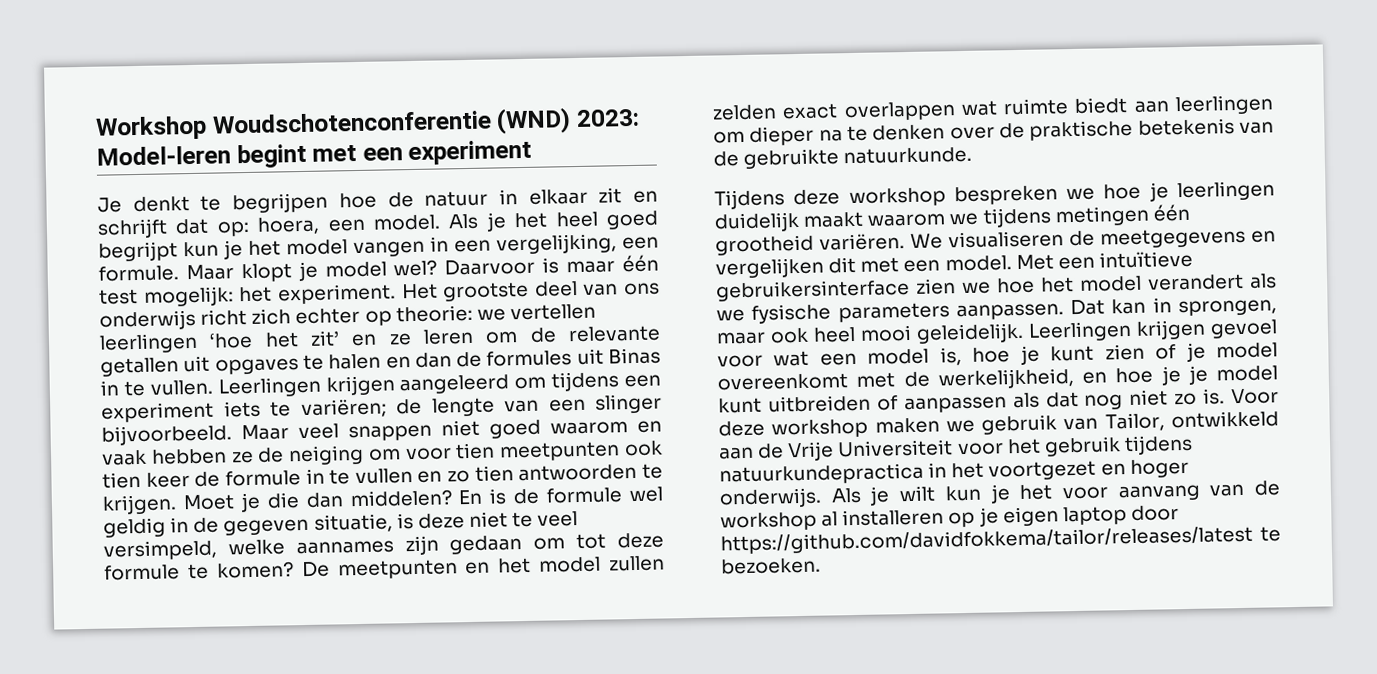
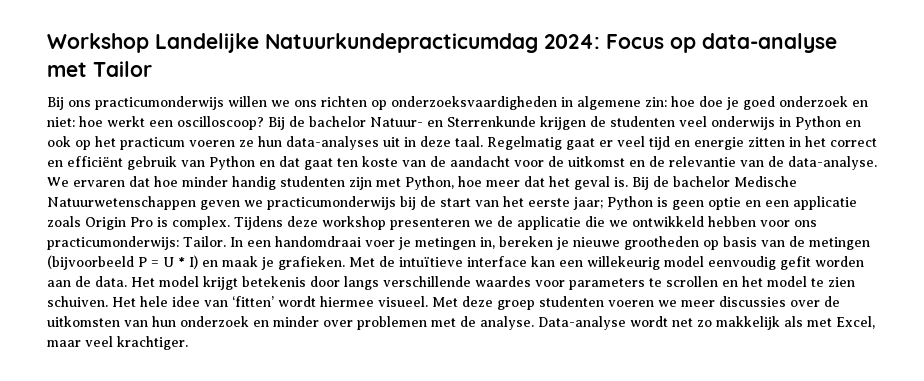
- Workshop Woudschotenconferentie (WND) 2023: Model-leren begint met een experiment
- Je denkt te begrijpen hoe de natuur in elkaar zit en schrijft dat op: hoera, een model. Als je het heel goed begrijpt kun je het model vangen in een vergelijking, een formule. Maar klopt je model wel? Daarvoor is maar één test mogelijk: het experiment. Het grootste deel van ons onderwijs richt zich echter op theorie: we vertellen leerlingen ‘hoe het zit’ en ze leren om de relevante getallen uit opgaves te halen en dan de formules uit Binas in te vullen. Leerlingen krijgen aangeleerd om tijdens een experiment iets te variëren; de lengte van een slinger bijvoorbeeld. Maar veel snappen niet goed waarom en vaak hebben ze de neiging om voor tien meetpunten ook tien keer de formule in te vullen en zo tien antwoorden te krijgen. Moet je die dan middelen? En is de formule wel geldig in de gegeven situatie, is deze niet te veel versimpeld, welke aannames zijn gedaan om tot deze formule te komen? De meetpunten en het model zullen zelden exact overlappen wat ruimte biedt aan leerlingen om dieper na te denken over de praktische betekenis van de gebruikte natuurkunde.
- Tijdens deze workshop bespreken we hoe je leerlingen duidelijk maakt waarom we tijdens metingen één grootheid variëren. We visualiseren de meetgegevens en vergelijken dit met een model. Met een intuïtieve gebruikersinterface zien we hoe het model verandert als we fysische parameters aanpassen. Dat kan in sprongen, maar ook heel mooi geleidelijk. Leerlingen krijgen gevoel voor wat een model is, hoe je kunt zien of je model overeenkomt met de werkelijkheid, en hoe je je model kunt uitbreiden of aanpassen als dat nog niet zo is. Voor deze workshop maken we gebruik van Tailor, ontwikkeld aan de Vrije Universiteit voor het gebruik tijdens natuurkundepractica in het voortgezet en hoger onderwijs. Als je wilt kun je het voor aanvang van de workshop al installeren op je eigen laptop door https://github.com/davidfokkema/tailor/releases/latest te bezoeken.
+ Workshop Landelijke Natuurkundepracticumdag 2024: Focus op data-analyse met Tailor
+ Bij ons practicumonderwijs willen we ons richten op onderzoeksvaardigheden in algemene zin: hoe doe je goed onderzoek en niet: hoe werkt een oscilloscoop? Bij de bachelor Natuur- en Sterrenkunde krijgen de studenten veel onderwijs in Python en ook op het practicum voeren ze hun data-analyses uit in deze taal. Regelmatig gaat er veel tijd en energie zitten in het correct en efficiënt gebruik van Python en dat gaat ten koste van de aandacht voor de uitkomst en de relevantie van de data-analyse. We ervaren dat hoe minder handig studenten zijn met Python, hoe meer dat het geval is. Bij de bachelor Medische Natuurwetenschappen geven we practicumonderwijs bij de start van het eerste jaar; Python is geen optie en een applicatie zoals Origin Pro is complex. Tijdens deze workshop presenteren we de applicatie die we ontwikkeld hebben voor ons practicumonderwijs: Tailor. In een handomdraai voer je metingen in, bereken je nieuwe grootheden op basis van de metingen (bijvoorbeeld P = U * I) en maak je grafieken. Met de intuïtieve interface kan een willekeurig model eenvoudig gefit worden aan de data. Het model krijgt betekenis door langs verschillende waardes voor parameters te scrollen en het model te zien schuiven. Het hele idee van ‘fitten’ wordt hiermee visueel. Met deze groep studenten voeren we meer discussies over de uitkomsten van hun onderzoek en minder over problemen met de analyse. Data-analyse wordt net zo makkelijk als met Excel, maar veel krachtiger.

